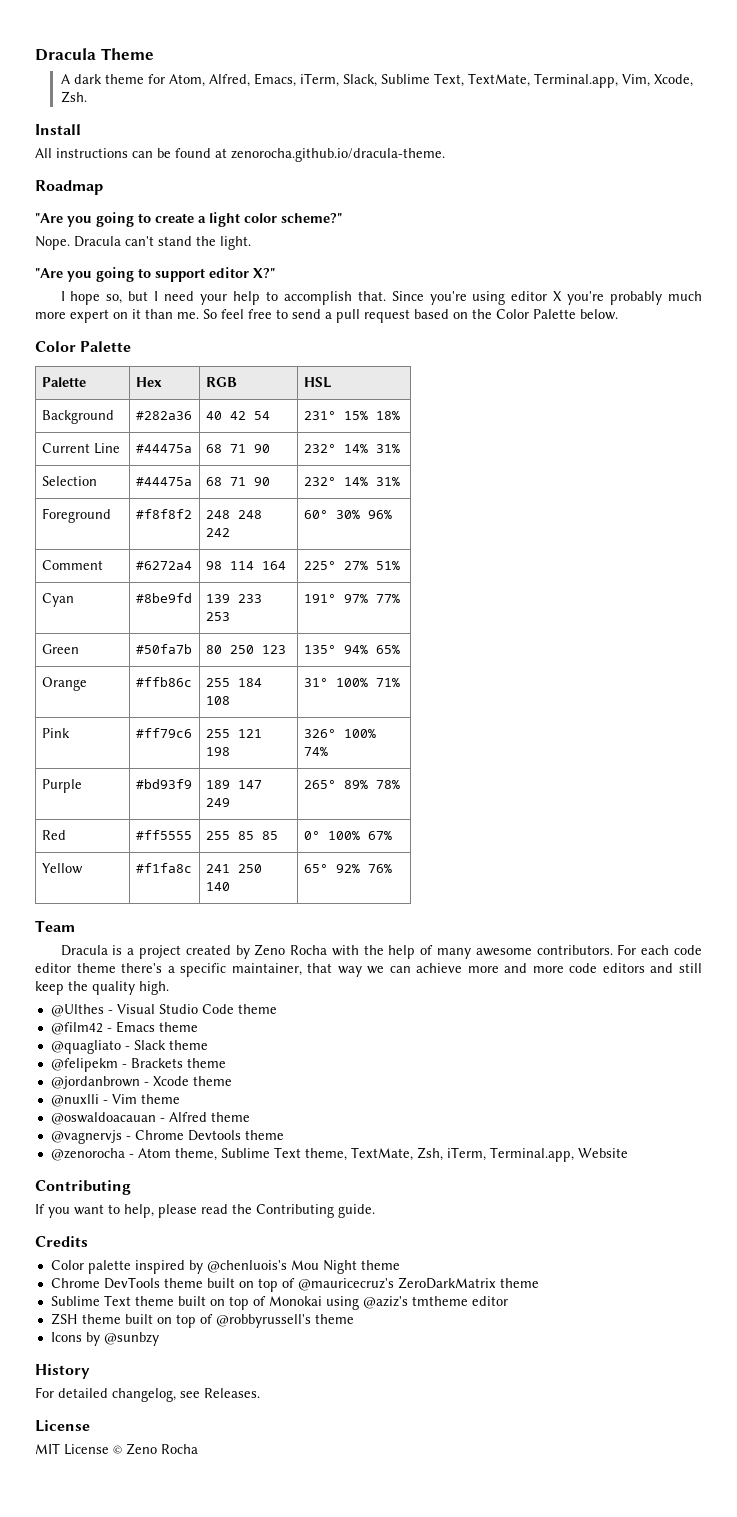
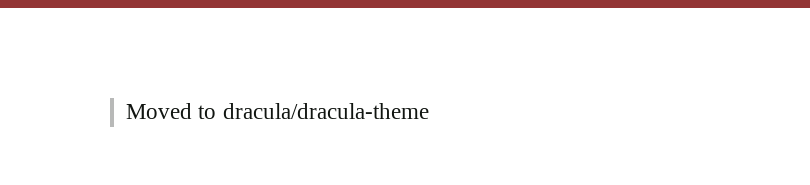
- Dracula Theme
- A dark theme for Atom, Alfred, Emacs, iTerm, Slack, Sublime Text, TextMate, Terminal.app, Vim, Xcode, Zsh.
- Install
- All instructions can be found at zenorocha.github.io/dracula-theme.
- Roadmap
- "Are you going to create a light color scheme?"
- Nope. Dracula can't stand the light.
- "Are you going to support editor X?"
- I hope so, but I need your help to accomplish that. Since you're using editor X you're probably much more expert on it than me. So feel free to send a pull request based on the Color Palette below.
- Color Palette
- Palette | Hex | RGB | HSL
- Background | #282a36 | 40 42 54 | 231° 15% 18%
- Current Line | #44475a | 68 71 90 | 232° 14% 31%
- Selection | #44475a | 68 71 90 | 232° 14% 31%
- Foreground | #f8f8f2 | 248 248 242 | 60° 30% 96%
- Comment | #6272a4 | 98 114 164 | 225° 27% 51%
- Cyan | #8be9fd | 139 233 253 | 191° 97% 77%
- Green | #50fa7b | 80 250 123 | 135° 94% 65%
- Orange | #ffb86c | 255 184 108 | 31° 100% 71%
- Pink | #ff79c6 | 255 121 198 | 326° 100% 74%
- Purple | #bd93f9 | 189 147 249 | 265° 89% 78%
- Red | #ff5555 | 255 85 85 | 0° 100% 67%
- Yellow | #f1fa8c | 241 250 140 | 65° 92% 76%
- Team
- Dracula is a project created by Zeno Rocha with the help of many awesome contributors. For each code editor theme there's a specific maintainer, that way we can achieve more and more code editors and still keep the quality high.
- @Ulthes - Visual Studio Code theme
- @film42 - Emacs theme
- @quagliato - Slack theme
- @felipekm - Brackets theme
- @jordanbrown - Xcode theme
- @nuxlli - Vim theme
- @oswaldoacauan - Alfred theme
- @vagnervjs - Chrome Devtools theme
- @zenorocha - Atom theme, Sublime Text theme, TextMate, Zsh, iTerm, Terminal.app, Website
- Contributing
- If you want to help, please read the Contributing guide.
- Credits
- Color palette inspired by @chenluois's Mou Night theme
- Chrome DevTools theme built on top of @mauricecruz's ZeroDarkMatrix theme
- Sublime Text theme built on top of Monokai using @aziz's tmtheme editor
- ZSH theme built on top of @robbyrussell's theme
- Icons by @sunbzy
- History
- For detailed changelog, see Releases.
- License
- MIT License © Zeno Rocha
+ Moved to dracula/dracula-theme

